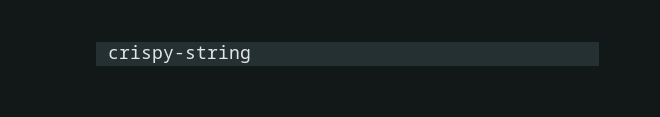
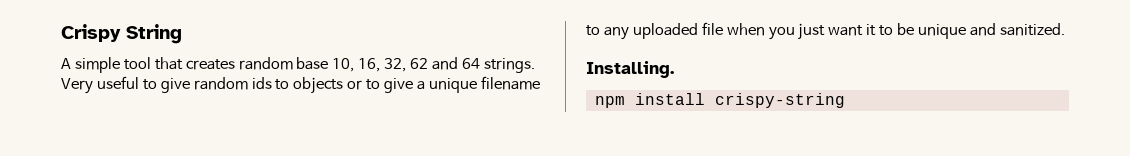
- crispy-string
+ Crispy String
+ A simple tool that creates random base 10, 16, 32, 62 and 64 strings. Very useful to give random ids to objects or to give a unique filename to any uploaded file when you just want it to be unique and sanitized.
+ Installing.
+ npm install crispy-string

